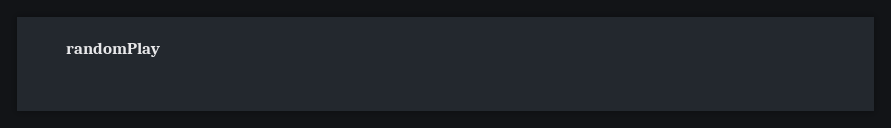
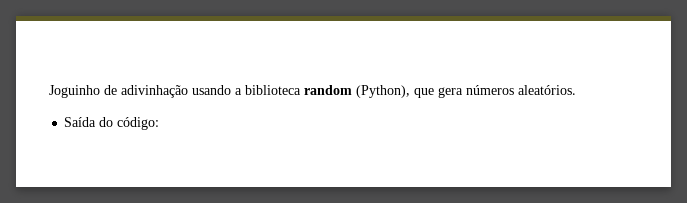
- randomPlay
+ Joguinho de adivinhação usando a biblioteca random (Python), que gera números aleatórios.
+ Saída do código:

